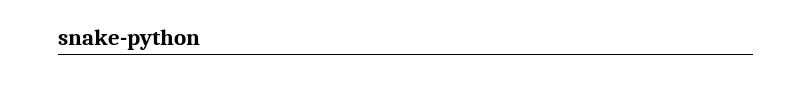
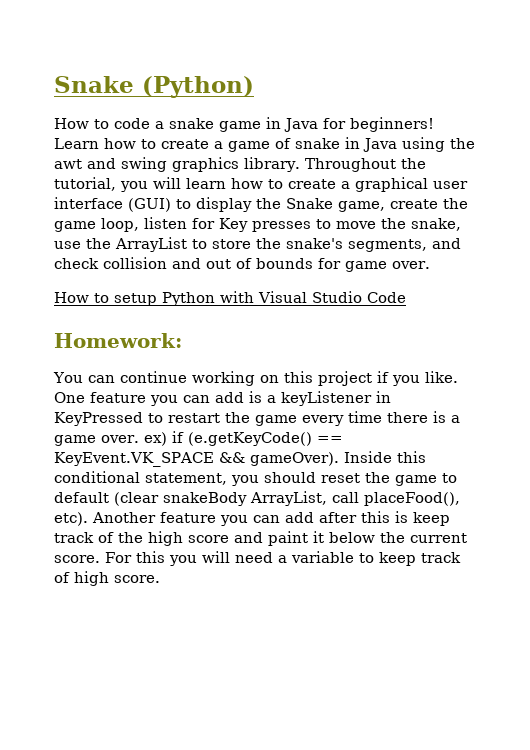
- snake-python
+ Snake (Python)
+ How to code a snake game in Java for beginners! Learn how to create a game of snake in Java using the awt and swing graphics library. Throughout the tutorial, you will learn how to create a graphical user interface (GUI) to display the Snake game, create the game loop, listen for Key presses to move the snake, use the ArrayList to store the snake's segments, and check collision and out of bounds for game over.
+ How to setup Python with Visual Studio Code
+ Homework:
+ You can continue working on this project if you like. One feature you can add is a keyListener in KeyPressed to restart the game every time there is a game over. ex) if (e.getKeyCode() == KeyEvent.VK_SPACE && gameOver). Inside this conditional statement, you should reset the game to default (clear snakeBody ArrayList, call placeFood(), etc). Another feature you can add after this is keep track of the high score and paint it below the current score. For this you will need a variable to keep track of high score.

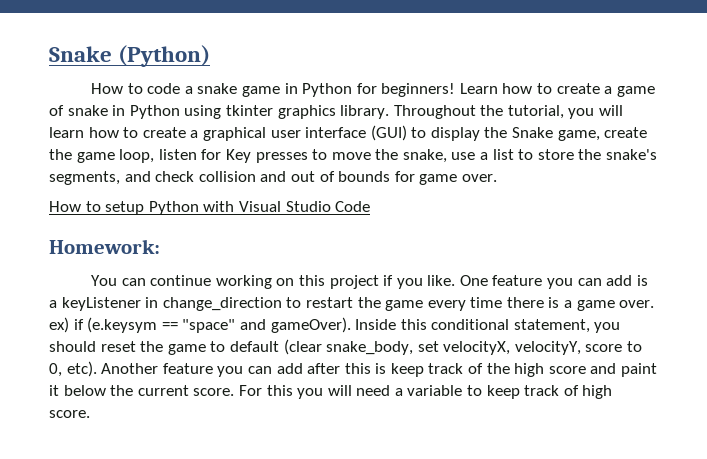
- How to code a snake game in Java for beginners!
+ How to code a snake game in Python for beginners!
- Learn how to create a game of snake in Java using the awt and swing graphics library.
+ Learn how to create a game of snake in Python using tkinter graphics library.
- Throughout the tutorial, you will learn how to create a graphical user interface (GUI) to display the Snake game, create the game loop, listen for Key presses to move the snake, use the ArrayList to store the snake's segments, and check collision and out of bounds for game over.
+ Throughout the tutorial, you will learn how to create a graphical user interface (GUI) to display the Snake game, create the game loop, listen for Key presses to move the snake, use a list to store the snake's segments, and check collision and out of bounds for game over.
- One feature you can add is a keyListener in KeyPressed to restart the game every time there is a game over. ex) if (e.getKeyCode() == KeyEvent.VK_SPACE && gameOver).
+ One feature you can add is a keyListener in change_direction to restart the game every time there is a game over. ex) if (e.keysym == "space" and gameOver).
- Inside this conditional statement, you should reset the game to default (clear snakeBody ArrayList, call placeFood(), etc).
+ Inside this conditional statement, you should reset the game to default (clear snake_body, set velocityX, velocityY, score to 0, etc).

